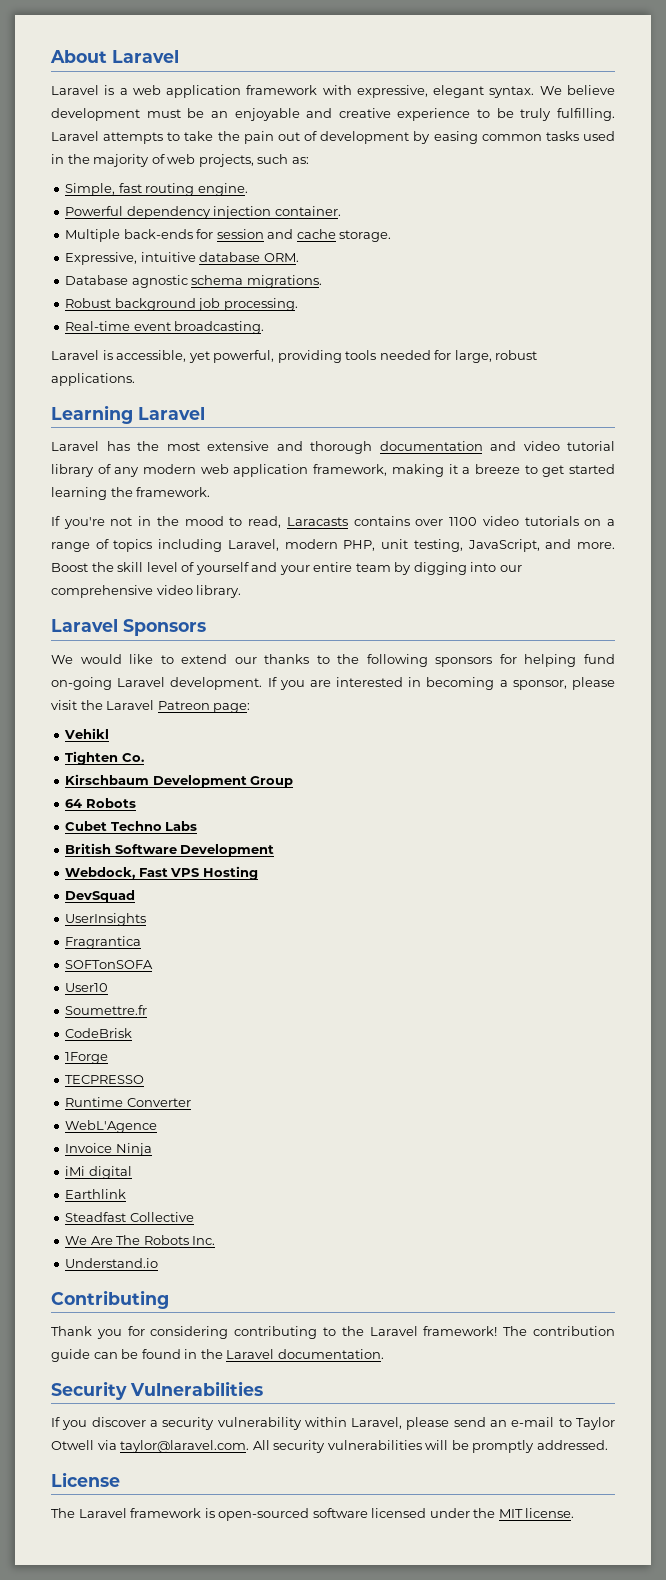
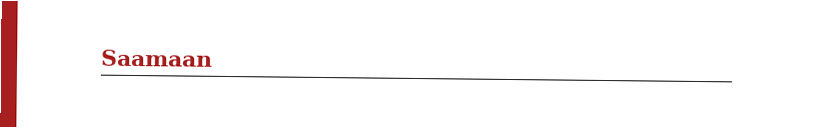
- About Laravel
- Laravel is a web application framework with expressive, elegant syntax. We believe development must be an enjoyable and creative experience to be truly fulfilling. Laravel attempts to take the pain out of development by easing common tasks used in the majority of web projects, such as:
- Simple, fast routing engine.
- Powerful dependency injection container.
- Multiple back-ends for session and cache storage.
- Expressive, intuitive database ORM.
- Database agnostic schema migrations.
- Robust background job processing.
- Real-time event broadcasting.
- Laravel is accessible, yet powerful, providing tools needed for large, robust applications.
- Learning Laravel
- Laravel has the most extensive and thorough documentation and video tutorial library of any modern web application framework, making it a breeze to get started learning the framework.
- If you're not in the mood to read, Laracasts contains over 1100 video tutorials on a range of topics including Laravel, modern PHP, unit testing, JavaScript, and more. Boost the skill level of yourself and your entire team by digging into our comprehensive video library.
- Laravel Sponsors
- We would like to extend our thanks to the following sponsors for helping fund on-going Laravel development. If you are interested in becoming a sponsor, please visit the Laravel Patreon page:
- Vehikl
- Tighten Co.
- Kirschbaum Development Group
- 64 Robots
- Cubet Techno Labs
- British Software Development
- Webdock, Fast VPS Hosting
- DevSquad
- UserInsights
- Fragrantica
- SOFTonSOFA
- User10
- Soumettre.fr
- CodeBrisk
- 1Forge
- TECPRESSO
- Runtime Converter
- WebL'Agence
- Invoice Ninja
- iMi digital
- Earthlink
- Steadfast Collective
- We Are The Robots Inc.
- Understand.io
- Contributing
- Thank you for considering contributing to the Laravel framework! The contribution guide can be found in the Laravel documentation.
- Security Vulnerabilities
- If you discover a security vulnerability within Laravel, please send an e-mail to Taylor Otwell via taylor@laravel.com. All security vulnerabilities will be promptly addressed.
- License
- The Laravel framework is open-sourced software licensed under the MIT license.
+ Saamaan

